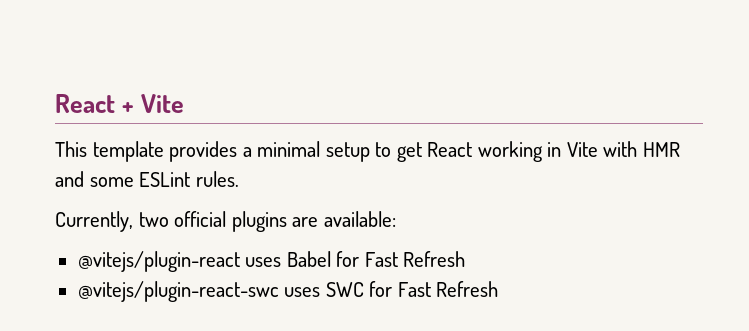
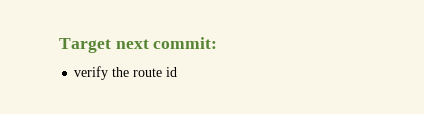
- React + Vite
- This template provides a minimal setup to get React working in Vite with HMR and some ESLint rules.
- Currently, two official plugins are available:
- @vitejs/plugin-react uses Babel for Fast Refresh
- @vitejs/plugin-react-swc uses SWC for Fast Refresh
+ Target next commit:
+ verify the route id

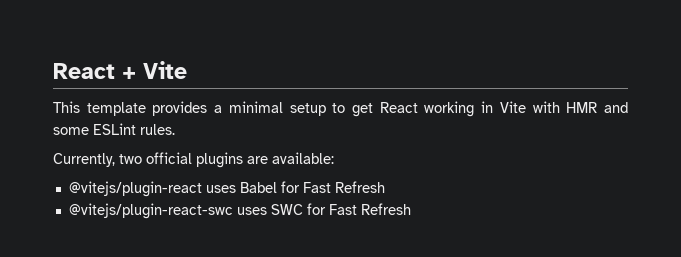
- Target next commit:
- verify the route id
+ React + Vite
+ This template provides a minimal setup to get React working in Vite with HMR and some ESLint rules.
+ Currently, two official plugins are available:
+ @vitejs/plugin-react uses Babel for Fast Refresh
+ @vitejs/plugin-react-swc uses SWC for Fast Refresh

